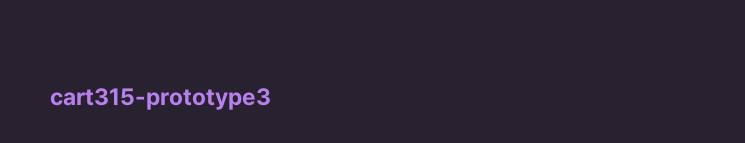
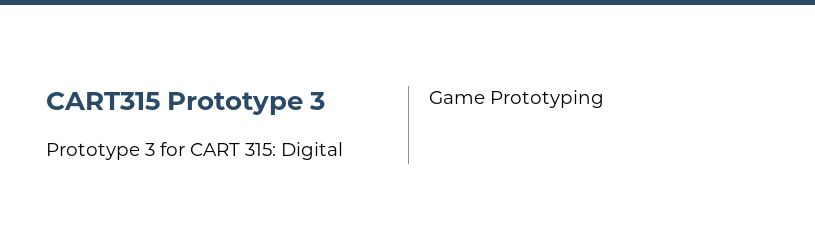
- cart315-prototype3
+ CART315 Prototype 3
+ Prototype 3 for CART 315: Digital Game Prototyping

